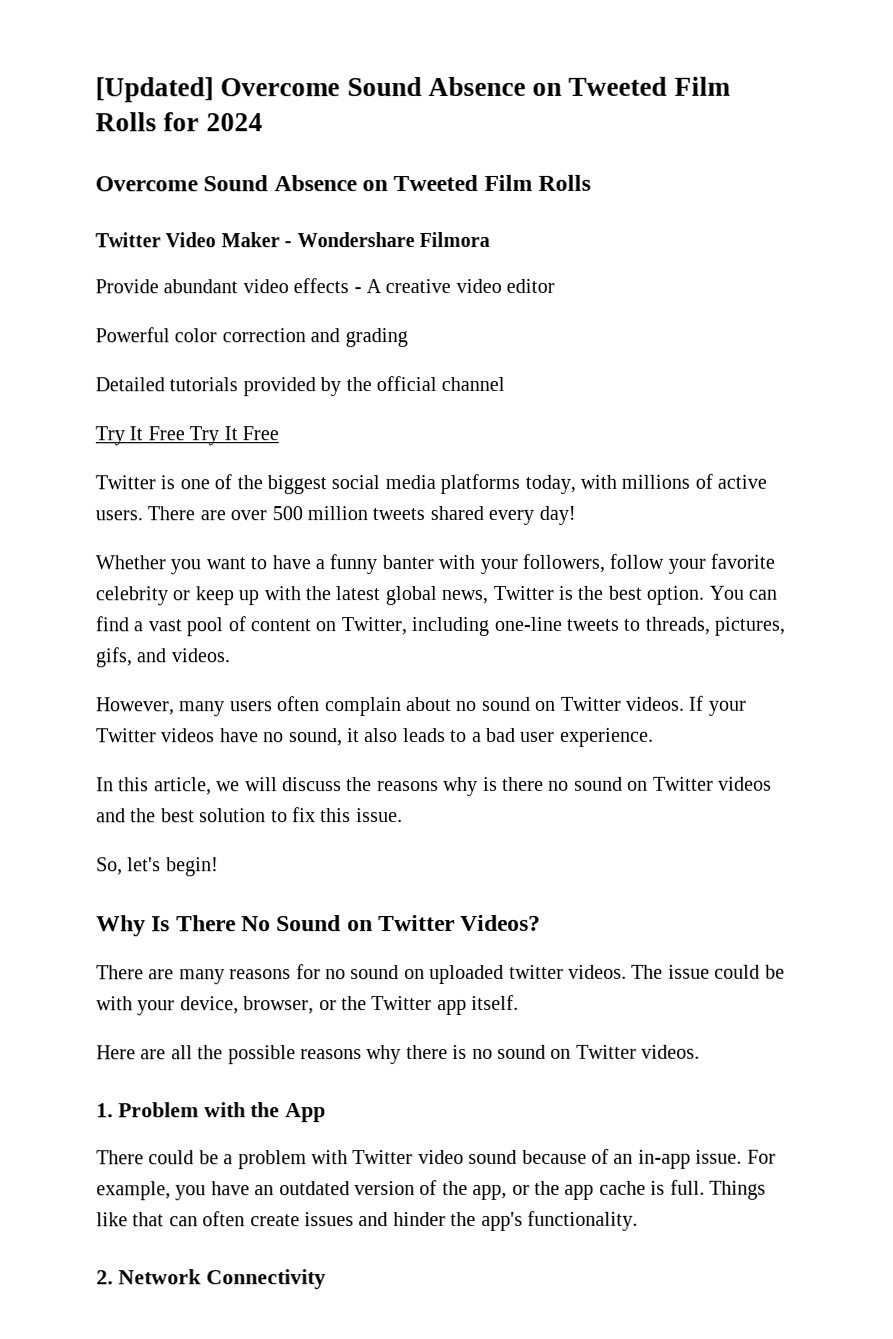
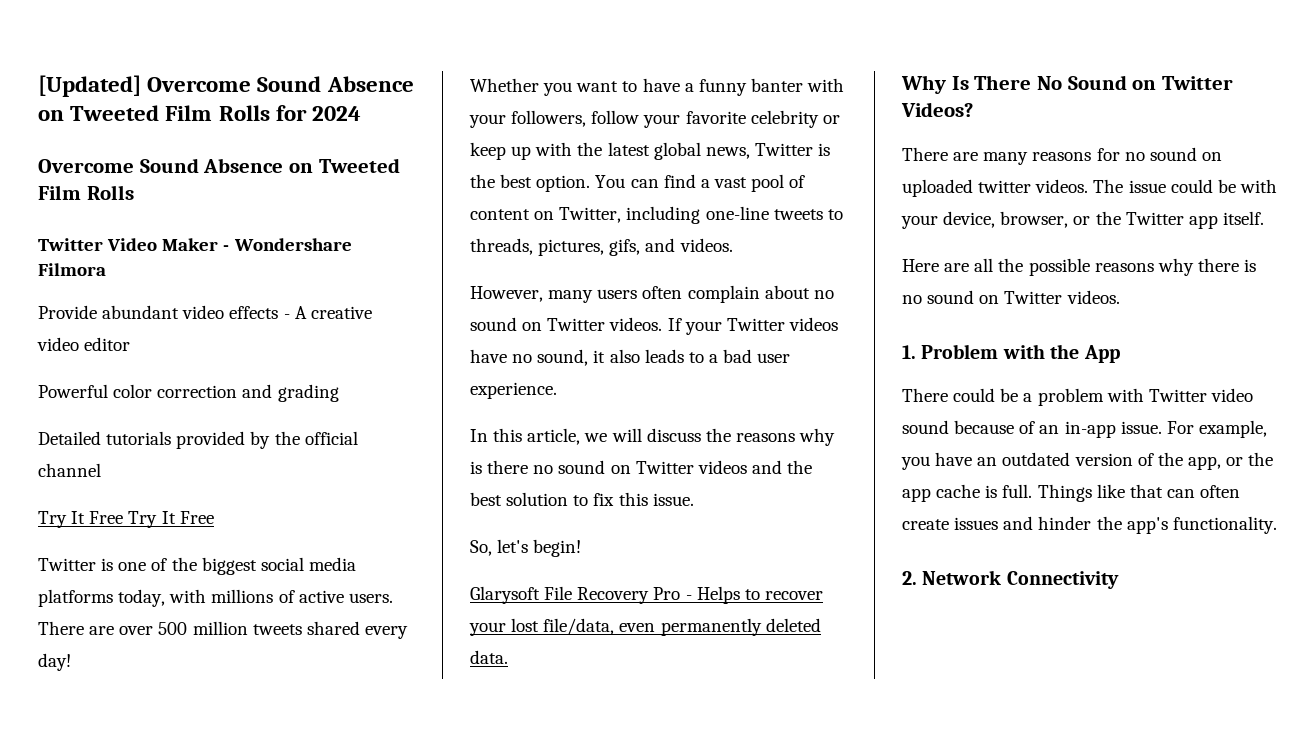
+ Glarysoft File Recovery Pro - Helps to recover your lost file/data, even permanently deleted data.

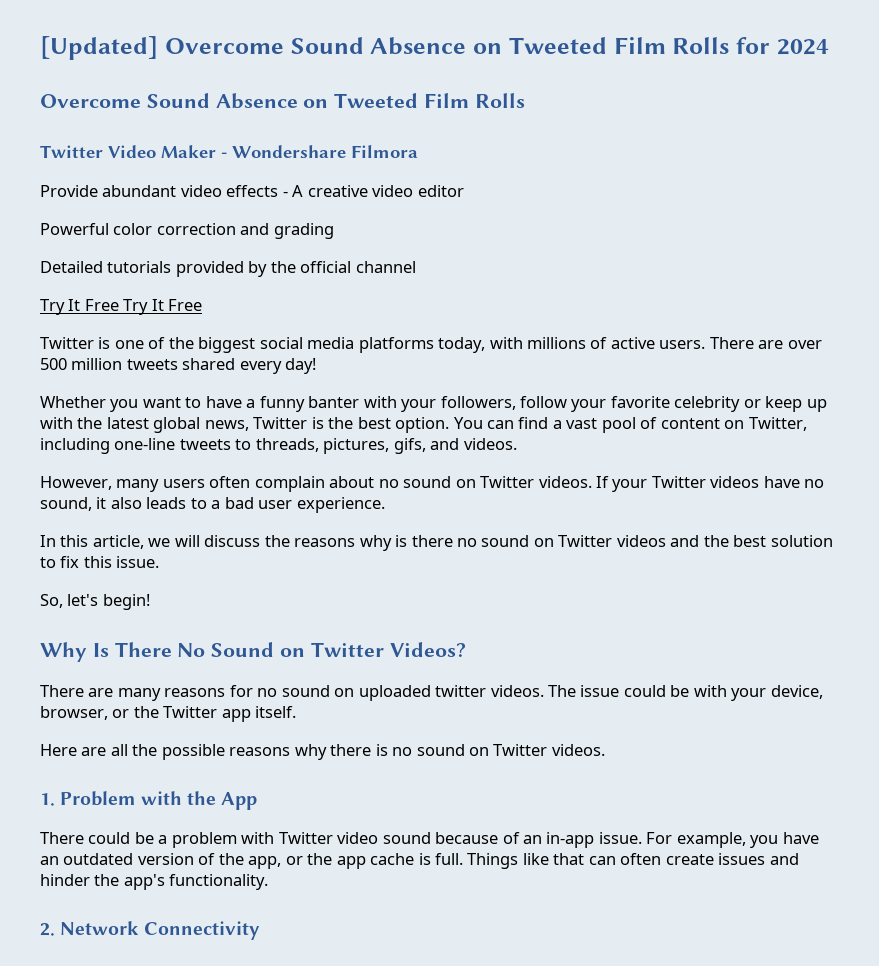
- Glarysoft File Recovery Pro - Helps to recover your lost file/data, even permanently deleted data.

